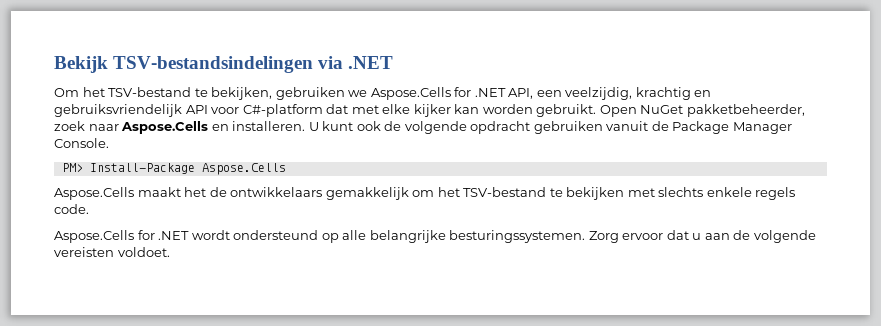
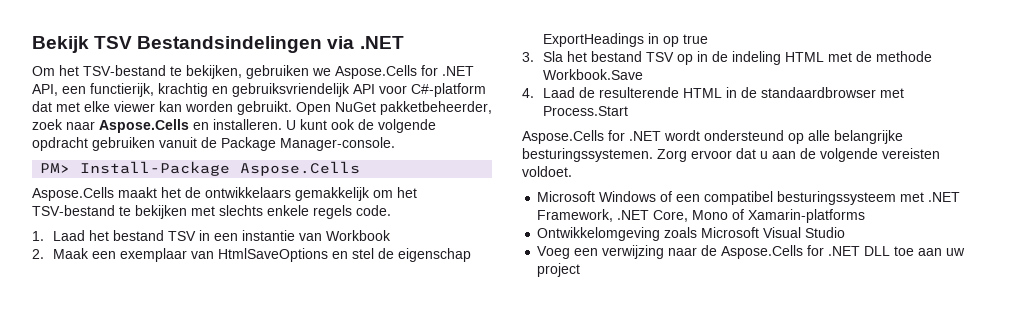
- Bekijk TSV-bestandsindelingen via .NET
+ Bekijk TSV Bestandsindelingen via .NET
- Om het TSV-bestand te bekijken, gebruiken we Aspose.Cells for .NET API, een veelzijdig, krachtig en gebruiksvriendelijk API voor C#-platform dat met elke kijker kan worden gebruikt.
+ Om het TSV-bestand te bekijken, gebruiken we Aspose.Cells for .NET API, een functierijk, krachtig en gebruiksvriendelijk API voor C#-platform dat met elke viewer kan worden gebruikt.
- U kunt ook de volgende opdracht gebruiken vanuit de Package Manager Console.
+ U kunt ook de volgende opdracht gebruiken vanuit de Package Manager-console.
+ 1. Laad het bestand TSV in een instantie van Workbook
+ 2. Maak een exemplaar van HtmlSaveOptions en stel de eigenschap ExportHeadings in op true
+ 3. Sla het bestand TSV op in de indeling HTML met de methode Workbook.Save
+ 4. Laad de resulterende HTML in de standaardbrowser met Process.Start
+ Microsoft Windows of een compatibel besturingssysteem met .NET Framework, .NET Core, Mono of Xamarin-platforms
+ Ontwikkelomgeving zoals Microsoft Visual Studio
+ Voeg een verwijzing naar de Aspose.Cells for .NET DLL toe aan uw project

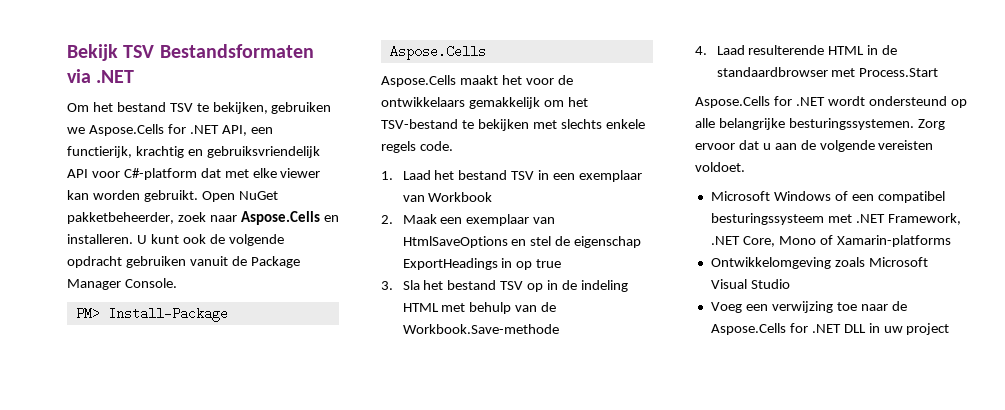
- Bekijk TSV Bestandsindelingen via .NET
+ Bekijk TSV Bestandsformaten via .NET
- Om het TSV-bestand te bekijken, gebruiken we Aspose.Cells for .NET API, een functierijk, krachtig en gebruiksvriendelijk API voor C#-platform dat met elke viewer kan worden gebruikt.
+ Om het bestand TSV te bekijken, gebruiken we Aspose.Cells for .NET API, een functierijk, krachtig en gebruiksvriendelijk API voor C#-platform dat met elke viewer kan worden gebruikt.
- U kunt ook de volgende opdracht gebruiken vanuit de Package Manager-console.
+ U kunt ook de volgende opdracht gebruiken vanuit de Package Manager Console.
- Aspose.Cells maakt het de ontwikkelaars gemakkelijk om het TSV-bestand te bekijken met slechts enkele regels code.
+ Aspose.Cells maakt het voor de ontwikkelaars gemakkelijk om het TSV-bestand te bekijken met slechts enkele regels code.
- 1. Laad het bestand TSV in een instantie van Workbook
+ 1. Laad het bestand TSV in een exemplaar van Workbook
- 3. Sla het bestand TSV op in de indeling HTML met de methode Workbook.Save
+ 3. Sla het bestand TSV op in de indeling HTML met behulp van de Workbook.Save-methode
- 4. Laad de resulterende HTML in de standaardbrowser met Process.Start
+ 4. Laad resulterende HTML in de standaardbrowser met Process.Start
- Voeg een verwijzing naar de Aspose.Cells for .NET DLL toe aan uw project
+ Voeg een verwijzing toe naar de Aspose.Cells for .NET DLL in uw project

